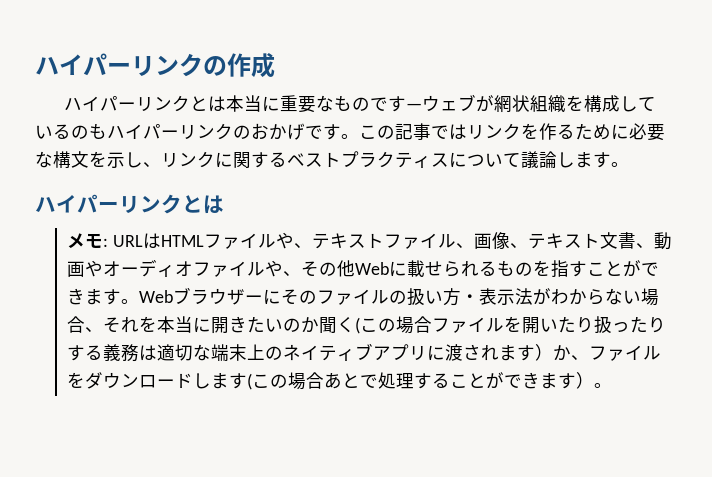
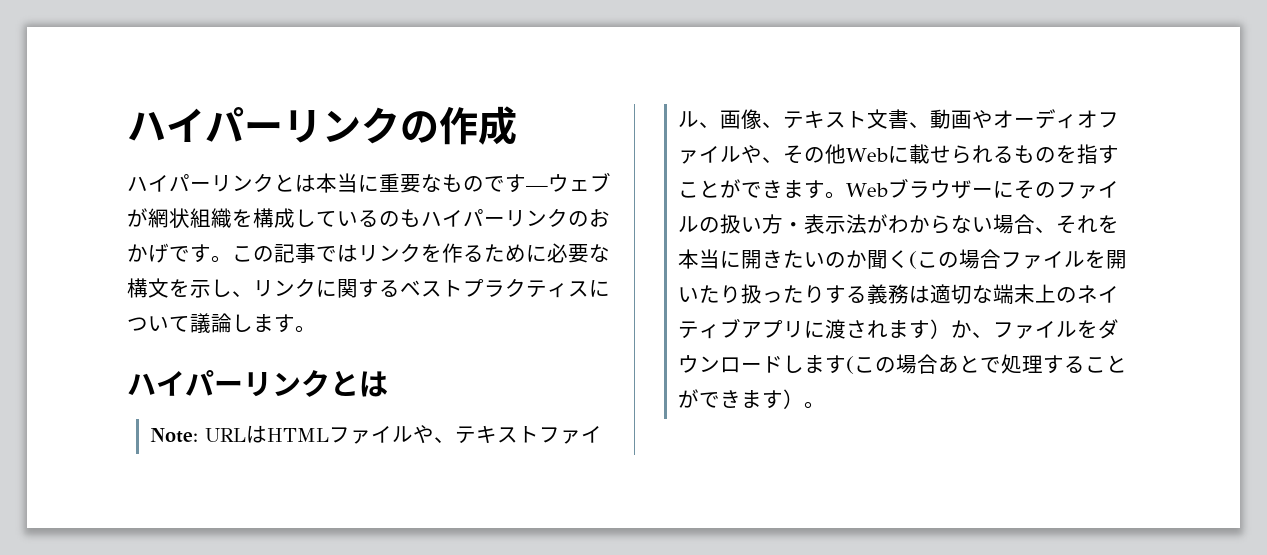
- メモ: URLはHTMLファイルや、テキストファイル、画像、テキスト文書、動画やオーディオファイルや、その他Webに載せられるものを指すことができます。
+ Note: URLはHTMLファイルや、テキストファイル、画像、テキスト文書、動画やオーディオファイルや、その他Webに載せられるものを指すことができます。

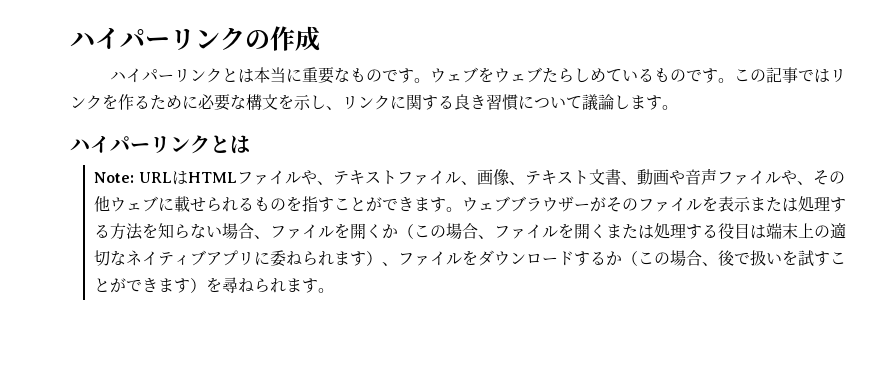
- ハイパーリンクとは本当に重要なものです—ウェブが網状組織を構成しているのもハイパーリンクのおかげです。
+ ハイパーリンクとは本当に重要なものです。ウェブをウェブたらしめているものです。
- この記事ではリンクを作るために必要な構文を示し、リンクに関するベストプラクティスについて議論します。
+ この記事ではリンクを作るために必要な構文を示し、リンクに関する良き習慣について議論します。
- Note: URLはHTMLファイルや、テキストファイル、画像、テキスト文書、動画やオーディオファイルや、その他Webに載せられるものを指すことができます。
+ Note: URLはHTMLファイルや、テキストファイル、画像、テキスト文書、動画や音声ファイルや、その他ウェブに載せられるものを指すことができます。
- Webブラウザーにそのファイルの扱い方・表示法がわからない場合、それを本当に開きたいのか聞く(この場合ファイルを開いたり扱ったりする義務は適切な端末上のネイティブアプリに渡されます）か、ファイルをダウンロードします(この場合あとで処理することができます）。
+ ウェブブラウザーがそのファイルを表示または処理する方法を知らない場合、ファイルを開くか（この場合、ファイルを開くまたは処理する役目は端末上の適切なネイティブアプリに委ねられます）、ファイルをダウンロードするか（この場合、後で扱いを試すことができます）を尋ねられます。

